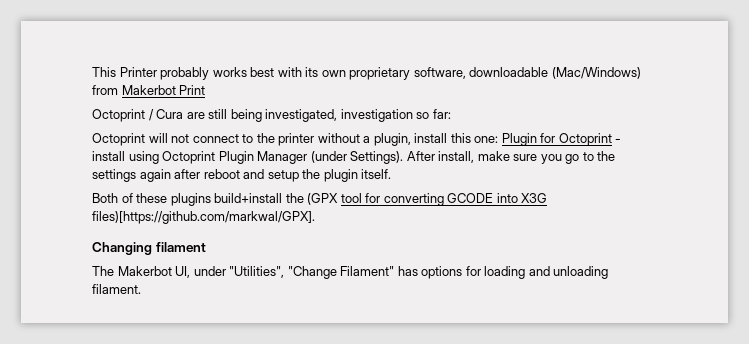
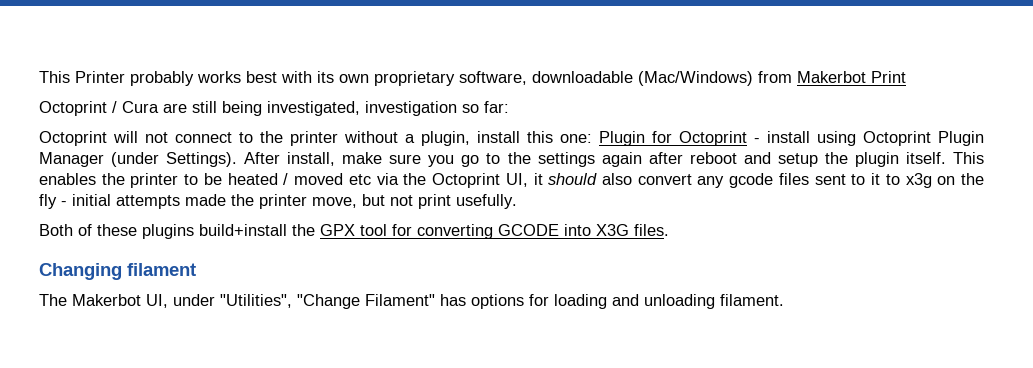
+ This enables the printer to be heated / moved etc via the Octoprint UI, it should also convert any gcode files sent to it to x3g on the fly - initial attempts made the printer move, but not print usefully.
- Both of these plugins build+install the (GPX tool for converting GCODE into X3G files)[https://github.com/markwal/GPX].
+ Both of these plugins build+install the GPX tool for converting GCODE into X3G files.

